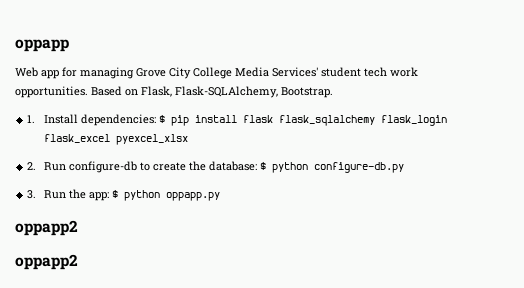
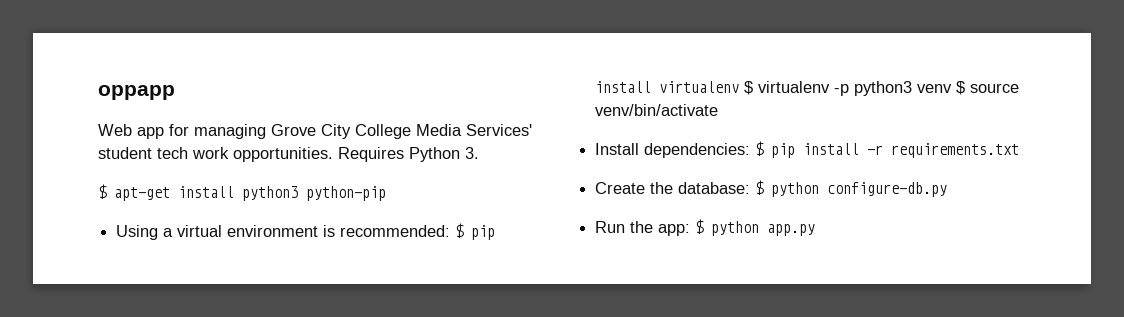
- Based on Flask, Flask-SQLAlchemy, Bootstrap.
- 1. Install dependencies: $ pip install flask flask_sqlalchemy flask_login flask_excel pyexcel_xlsx
- 2. Run configure-db to create the database: $ python configure-db.py
+ Requires Python 3.
+ $ apt-get install python3 python-pip
+ Using a virtual environment is recommended: $ pip install virtualenv $ virtualenv -p python3 venv $ source venv/bin/activate
+ Install dependencies: $ pip install -r requirements.txt
+ Create the database: $ python configure-db.py
- 3. Run the app: $ python oppapp.py
- oppapp2
- oppapp2
+ Run the app: $ python app.py

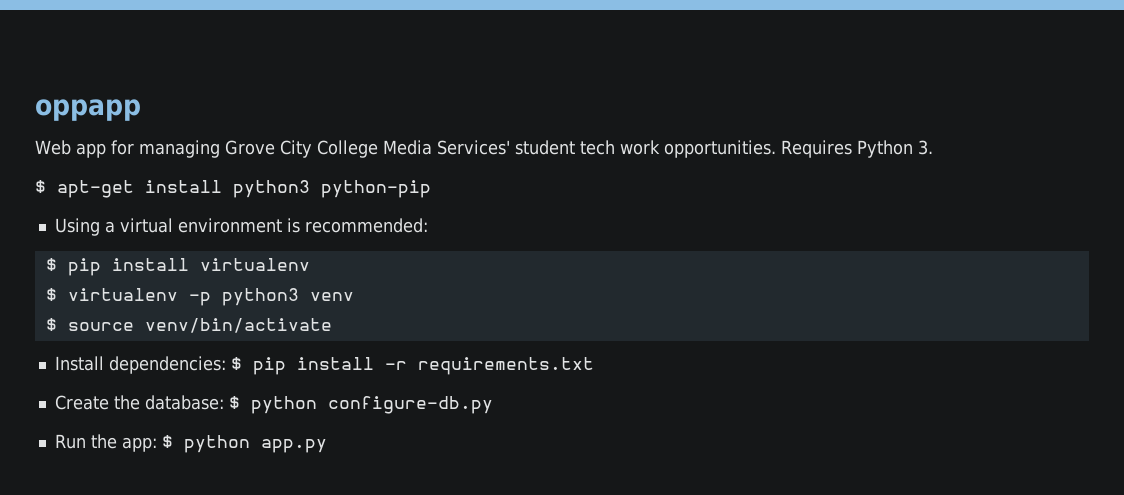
- Using a virtual environment is recommended: $ pip install virtualenv $ virtualenv -p python3 venv $ source venv/bin/activate
+ Using a virtual environment is recommended:
+ $ pip install virtualenv
+ $ virtualenv -p python3 venv
+ $ source venv/bin/activate

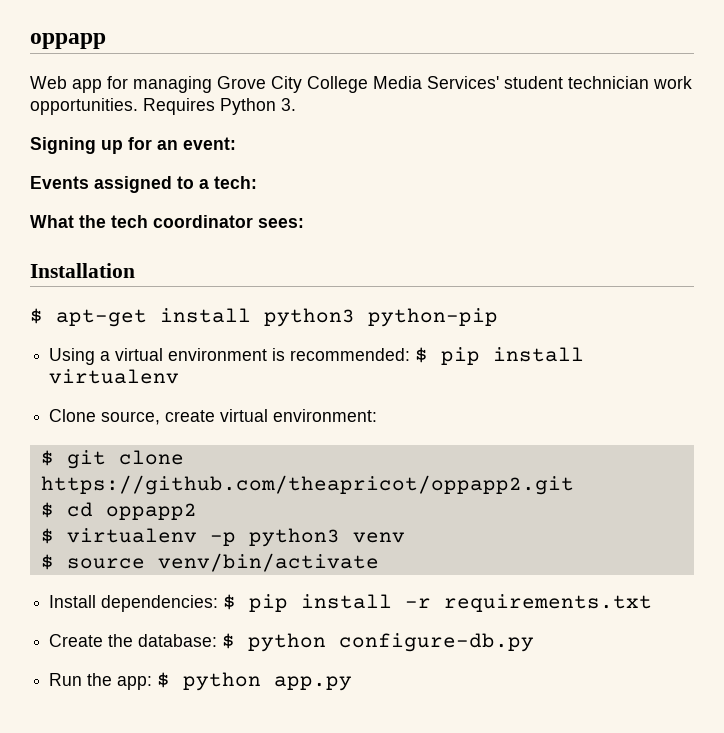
- Web app for managing Grove City College Media Services' student tech work opportunities.
+ Web app for managing Grove City College Media Services' student technician work opportunities.
+ Signing up for an event:
+ Events assigned to a tech:
+ What the tech coordinator sees:
+ Installation
- Using a virtual environment is recommended:
- $ pip install virtualenv
+ Using a virtual environment is recommended: $ pip install virtualenv
+ Clone source, create virtual environment:
+ $ git clone https://github.com/theapricot/oppapp2.git
+ $ cd oppapp2

